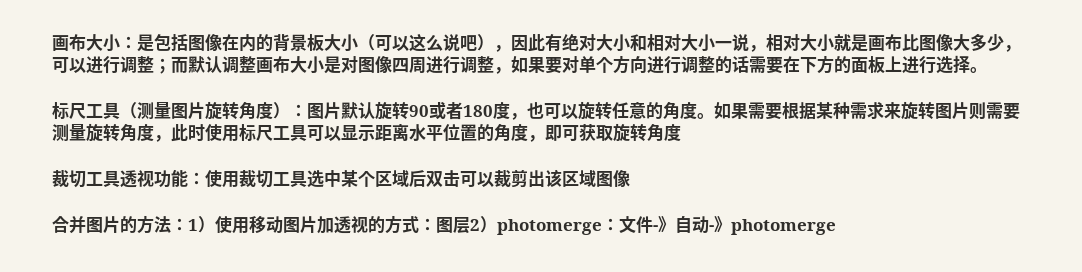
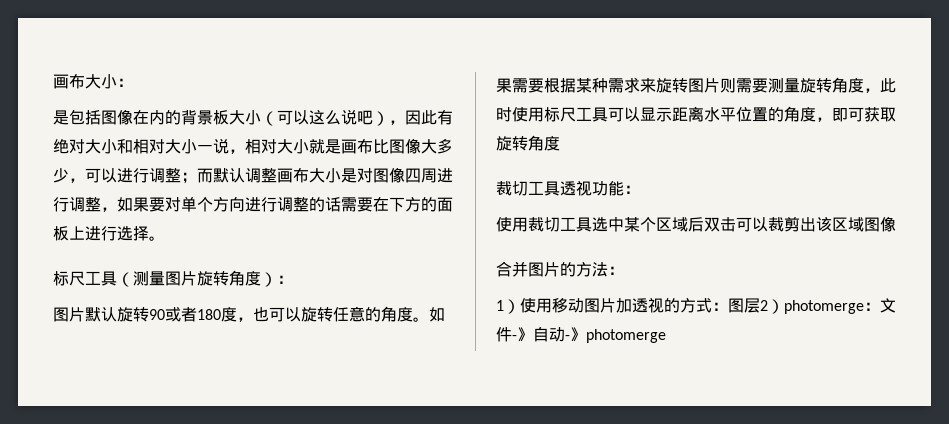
- 画布大小：是包括图像在内的背景板大小（可以这么说吧），因此有绝对大小和相对大小一说，相对大小就是画布比图像大多少，可以进行调整；而默认调整画布大小是对图像四周进行调整，如果要对单个方向进行调整的话需要在下方的面板上进行选择。
+ 画布大小：
+ 是包括图像在内的背景板大小（可以这么说吧），因此有绝对大小和相对大小一说，相对大小就是画布比图像大多少，可以进行调整；而默认调整画布大小是对图像四周进行调整，如果要对单个方向进行调整的话需要在下方的面板上进行选择。
- 标尺工具（测量图片旋转角度）：图片默认旋转90或者180度，也可以旋转任意的角度。
+ 标尺工具（测量图片旋转角度）：
+ 图片默认旋转90或者180度，也可以旋转任意的角度。
- 裁切工具透视功能：使用裁切工具选中某个区域后双击可以裁剪出该区域图像
+ 裁切工具透视功能：
+ 使用裁切工具选中某个区域后双击可以裁剪出该区域图像
- 合并图片的方法：1）使用移动图片加透视的方式：图层2）photomerge：文件-》自动-》photomerge
+ 合并图片的方法：
+ 1）使用移动图片加透视的方式：图层2）photomerge：文件-》自动-》photomerge

